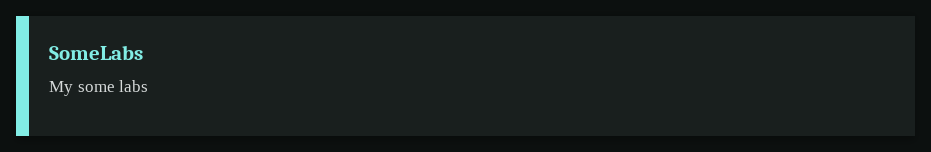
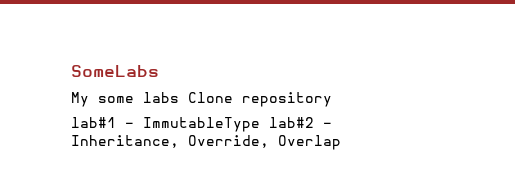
- My some labs
+ My some labs Clone repository
+ lab#1 - ImmutableType lab#2 - Inheritance, Override, Overlap

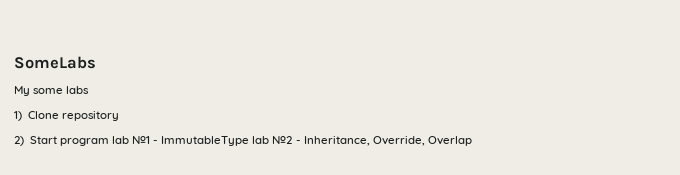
- My some labs Clone repository
+ My some labs
+ 1) Clone repository
- lab#1 - ImmutableType lab#2 - Inheritance, Override, Overlap
+ 2) Start program lab №1 - ImmutableType lab №2 - Inheritance, Override, Overlap

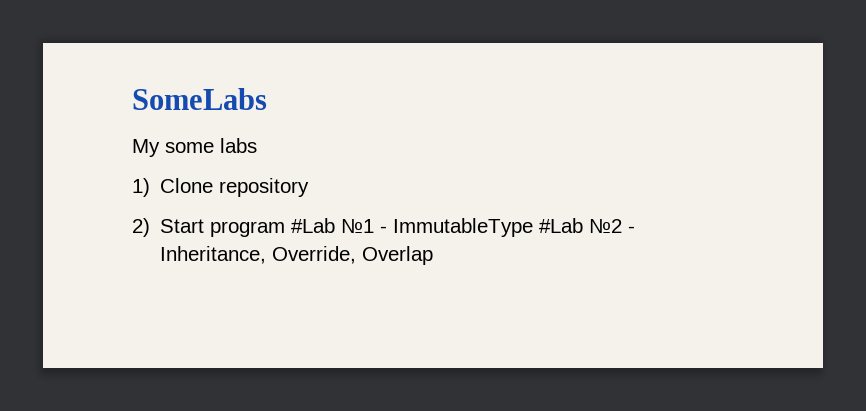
- 2) Start program lab №1 - ImmutableType lab №2 - Inheritance, Override, Overlap
+ 2) Start program #Lab №1 - ImmutableType #Lab №2 - Inheritance, Override, Overlap

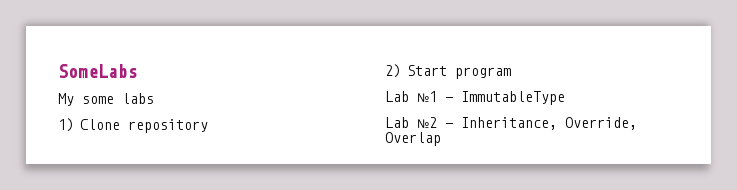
- 2) Start program #Lab №1 - ImmutableType #Lab №2 - Inheritance, Override, Overlap
+ 2) Start program
+ Lab №1 - ImmutableType
+ Lab №2 - Inheritance, Override, Overlap

